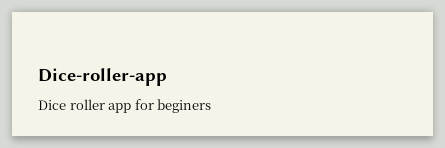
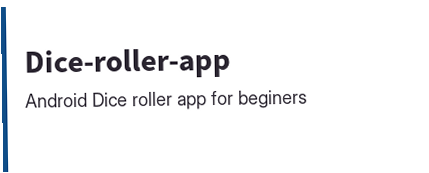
- Dice roller app for beginers
+ Android Dice roller app for beginers

